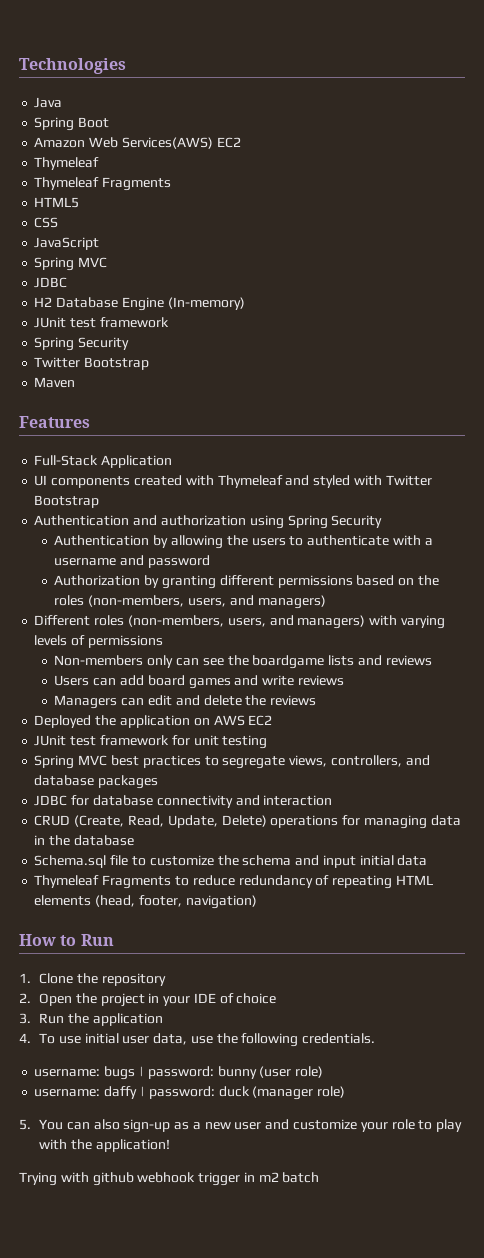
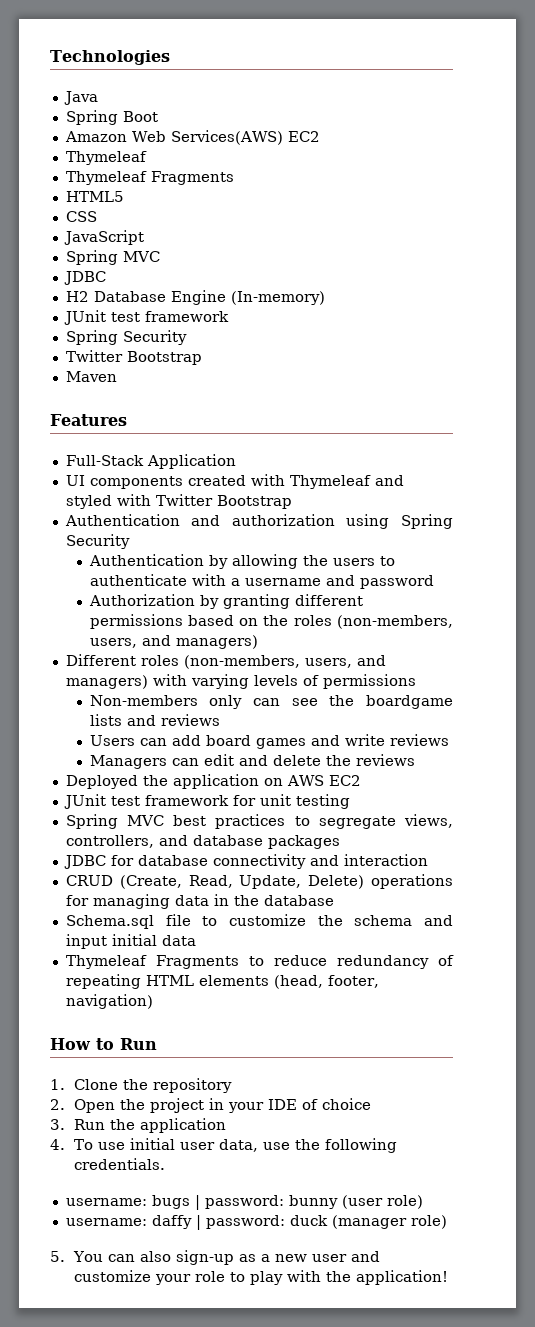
- Trying with github webhook trigger in m2 batch

